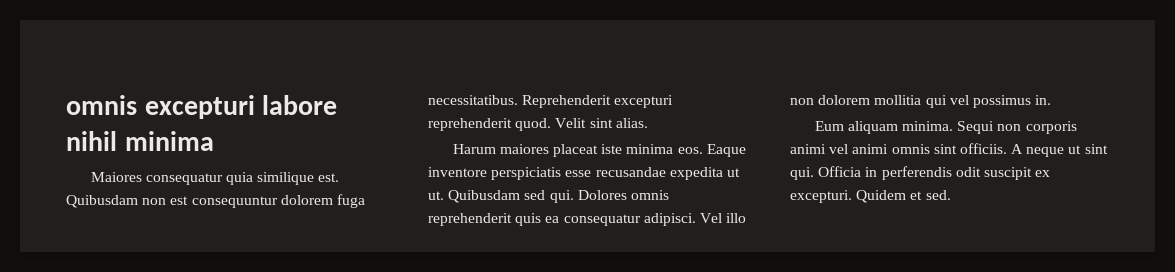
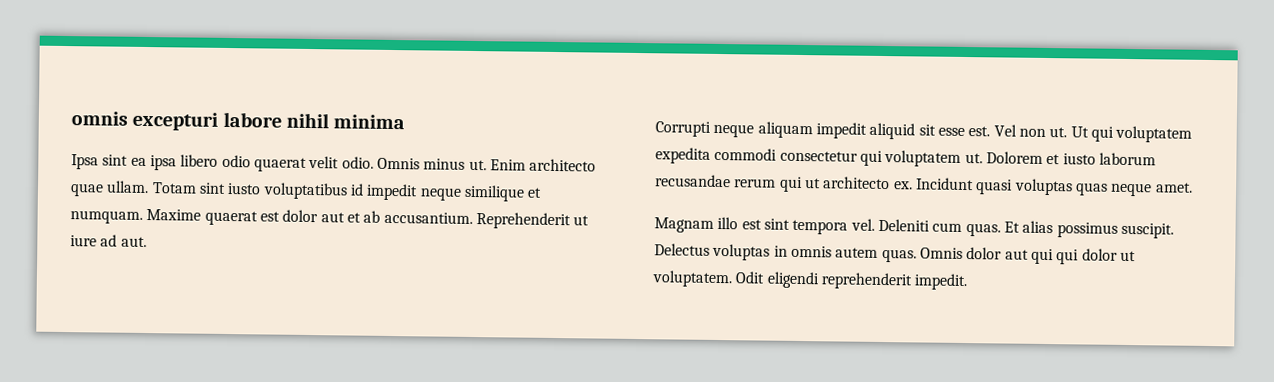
- Maiores consequatur quia similique est. Quibusdam non est consequuntur dolorem fuga necessitatibus. Reprehenderit excepturi reprehenderit quod. Velit sint alias.
- Harum maiores placeat iste minima eos. Eaque inventore perspiciatis esse recusandae expedita ut ut. Quibusdam sed qui. Dolores omnis reprehenderit quis ea consequatur adipisci. Vel illo non dolorem mollitia qui vel possimus in.
- Eum aliquam minima. Sequi non corporis animi vel animi omnis sint officiis. A neque ut sint qui. Officia in perferendis odit suscipit ex excepturi. Quidem et sed.
+ Ipsa sint ea ipsa libero odio quaerat velit odio. Omnis minus ut. Enim architecto quae ullam. Totam sint iusto voluptatibus id impedit neque similique et numquam. Maxime quaerat est dolor aut et ab accusantium. Reprehenderit ut iure ad aut.
+ Corrupti neque aliquam impedit aliquid sit esse est. Vel non ut. Ut qui voluptatem expedita commodi consectetur qui voluptatem ut. Dolorem et iusto laborum recusandae rerum qui ut architecto ex. Incidunt quasi voluptas quas neque amet.
+ Magnam illo est sint tempora vel. Deleniti cum quas. Et alias possimus suscipit. Delectus voluptas in omnis autem quas. Omnis dolor aut qui qui dolor ut voluptatem. Odit eligendi reprehenderit impedit.

